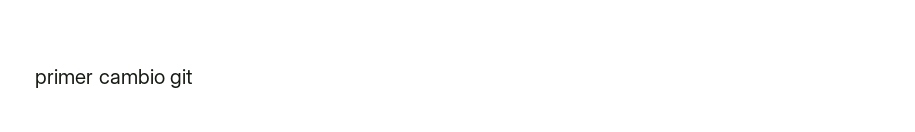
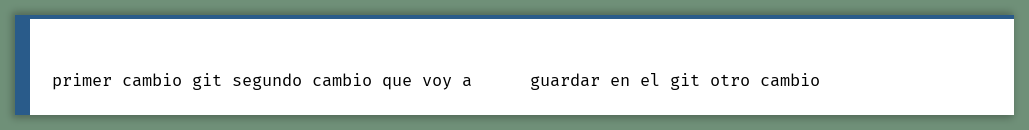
- primer cambio git
+ primer cambio git segundo cambio que voy a guardar en el git otro cambio

